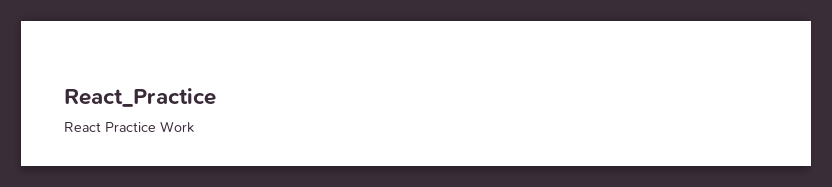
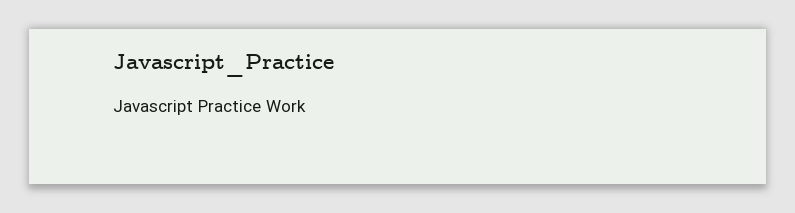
- React_Practice
- React Practice Work
+ Javascript_Practice
+ Javascript Practice Work

